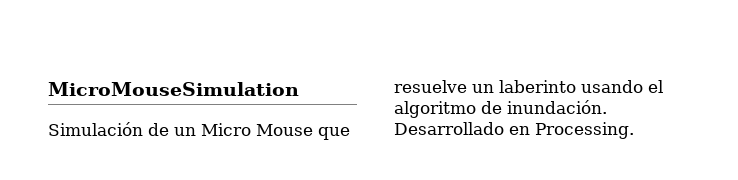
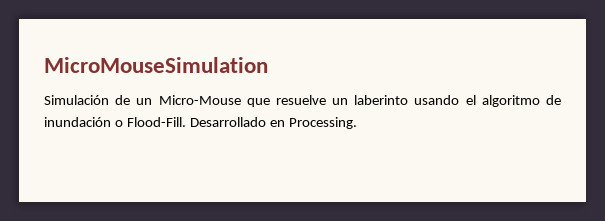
- Simulación de un Micro Mouse que resuelve un laberinto usando el algoritmo de inundación.
+ Simulación de un Micro-Mouse que resuelve un laberinto usando el algoritmo de inundación o Flood-Fill.

